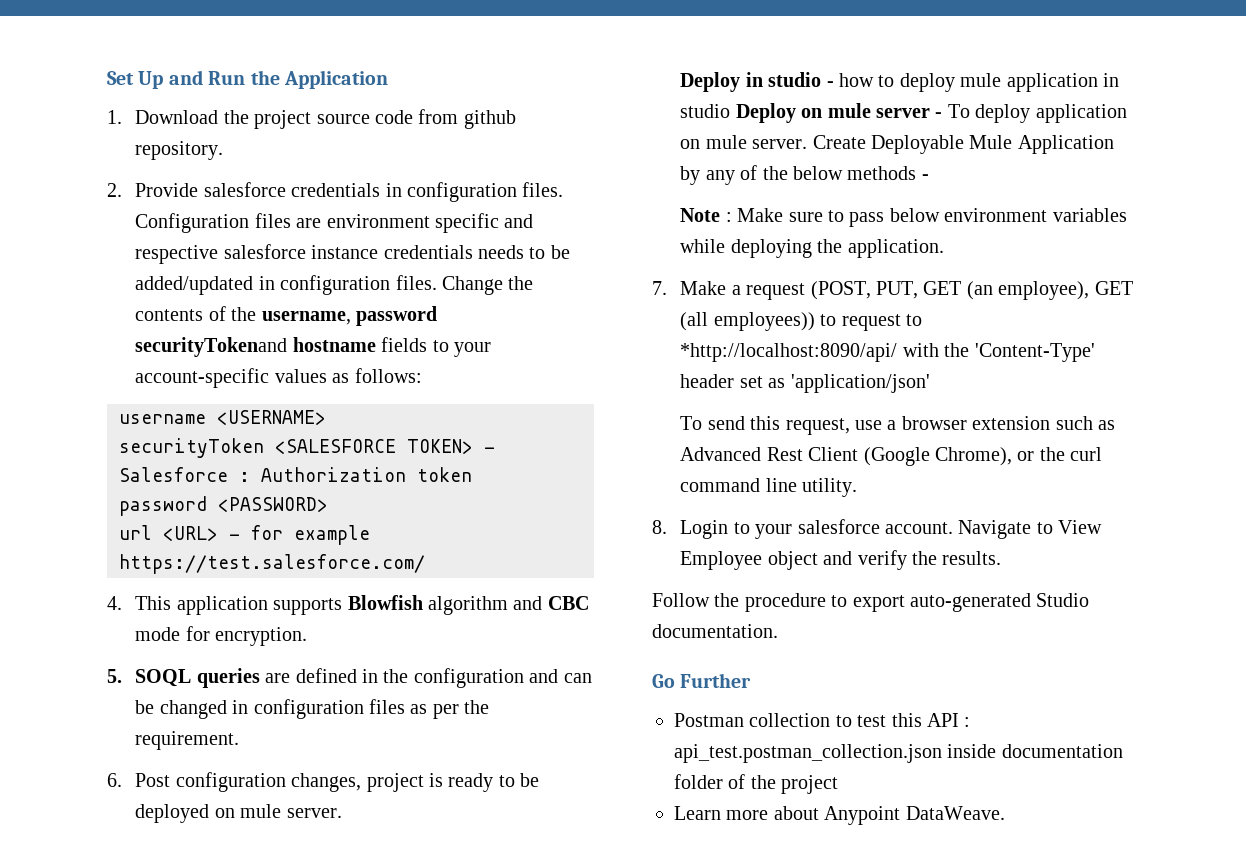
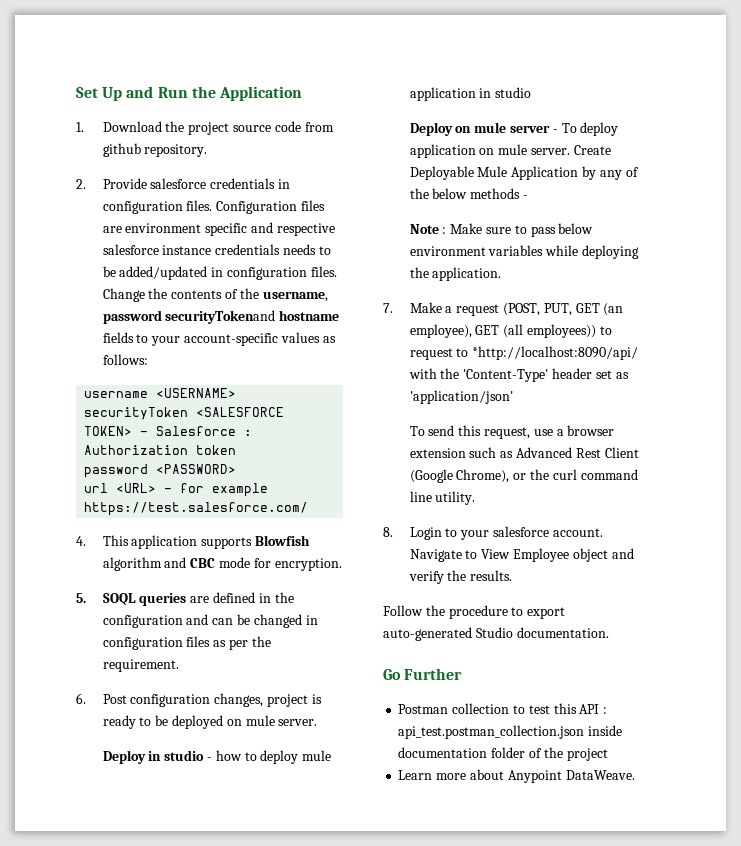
- Deploy in studio - how to deploy mule application in studio Deploy on mule server - To deploy application on mule server.
+ Deploy in studio - how to deploy mule application in studio
+ Deploy on mule server - To deploy application on mule server.

